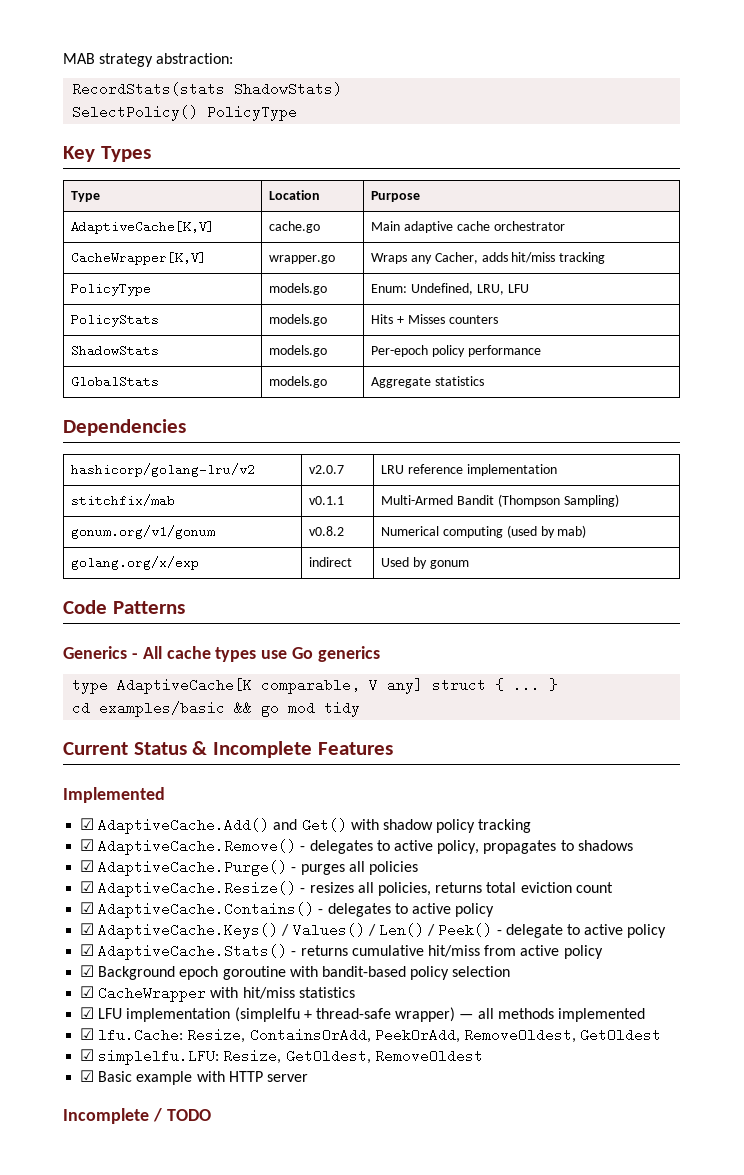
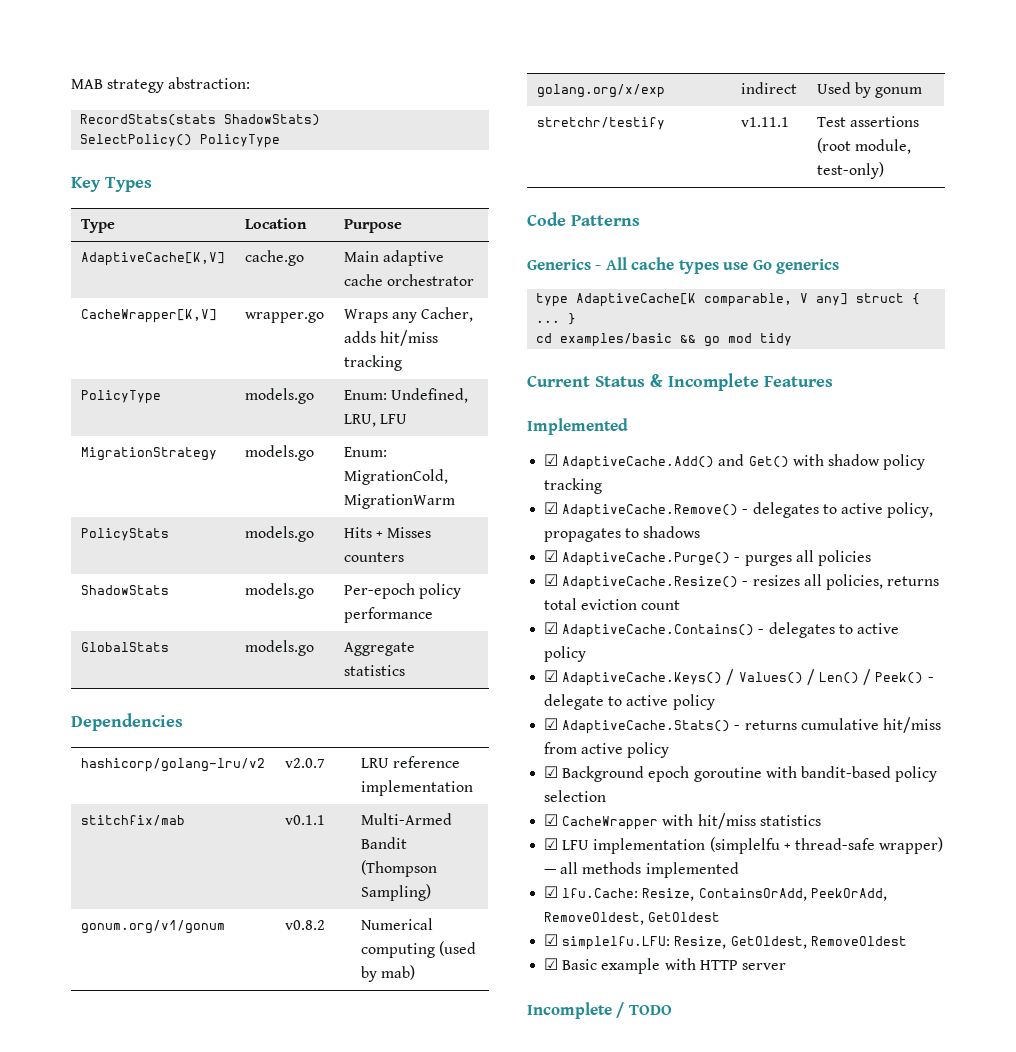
+ MigrationStrategy | models.go | Enum: MigrationCold, MigrationWarm
+ stretchr/testify | v1.11.1 | Test assertions (root module, test-only)

